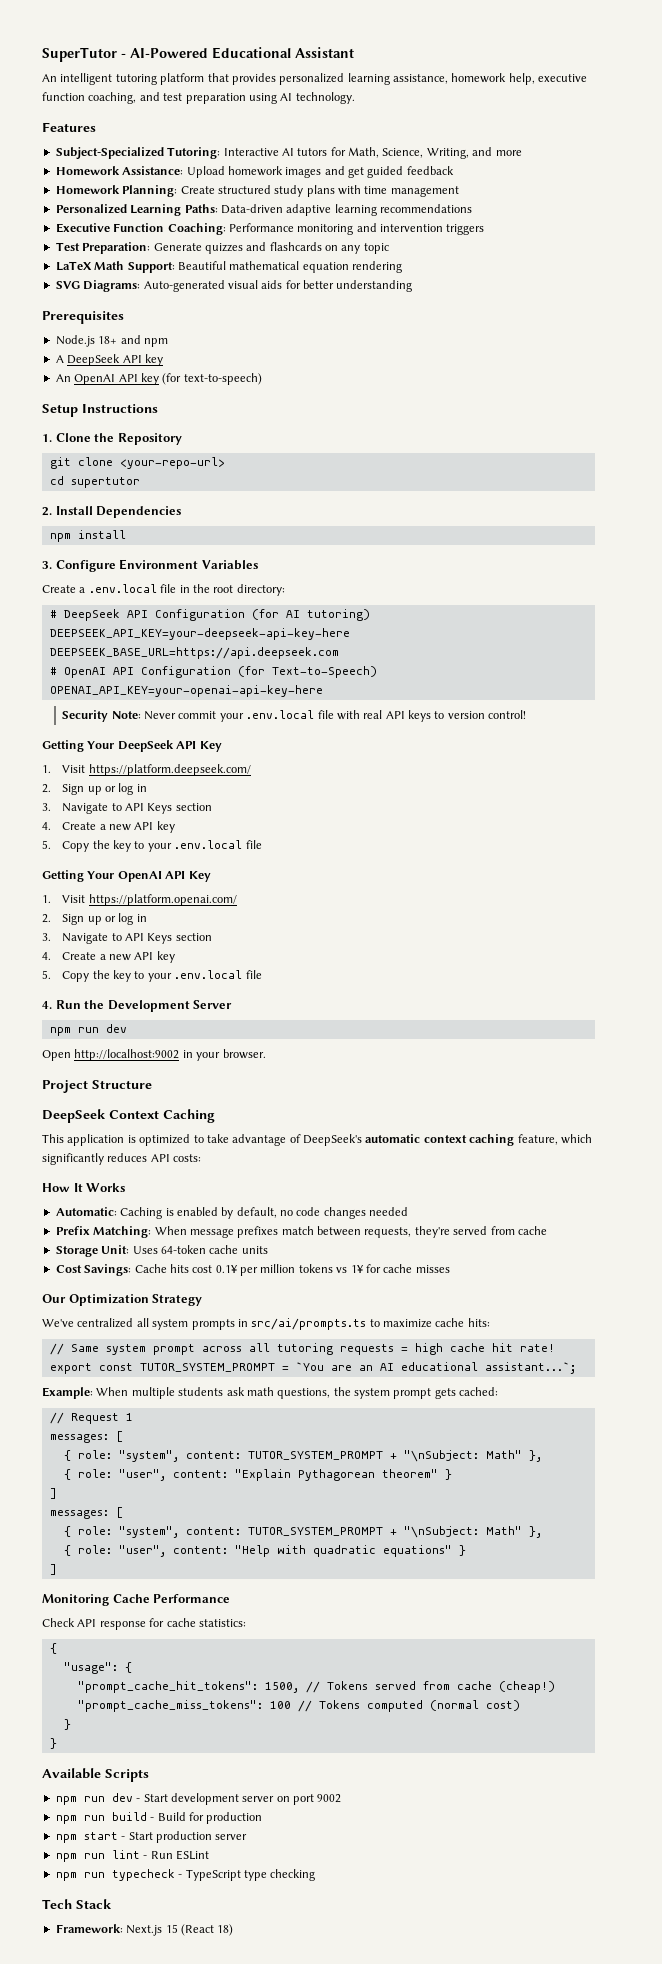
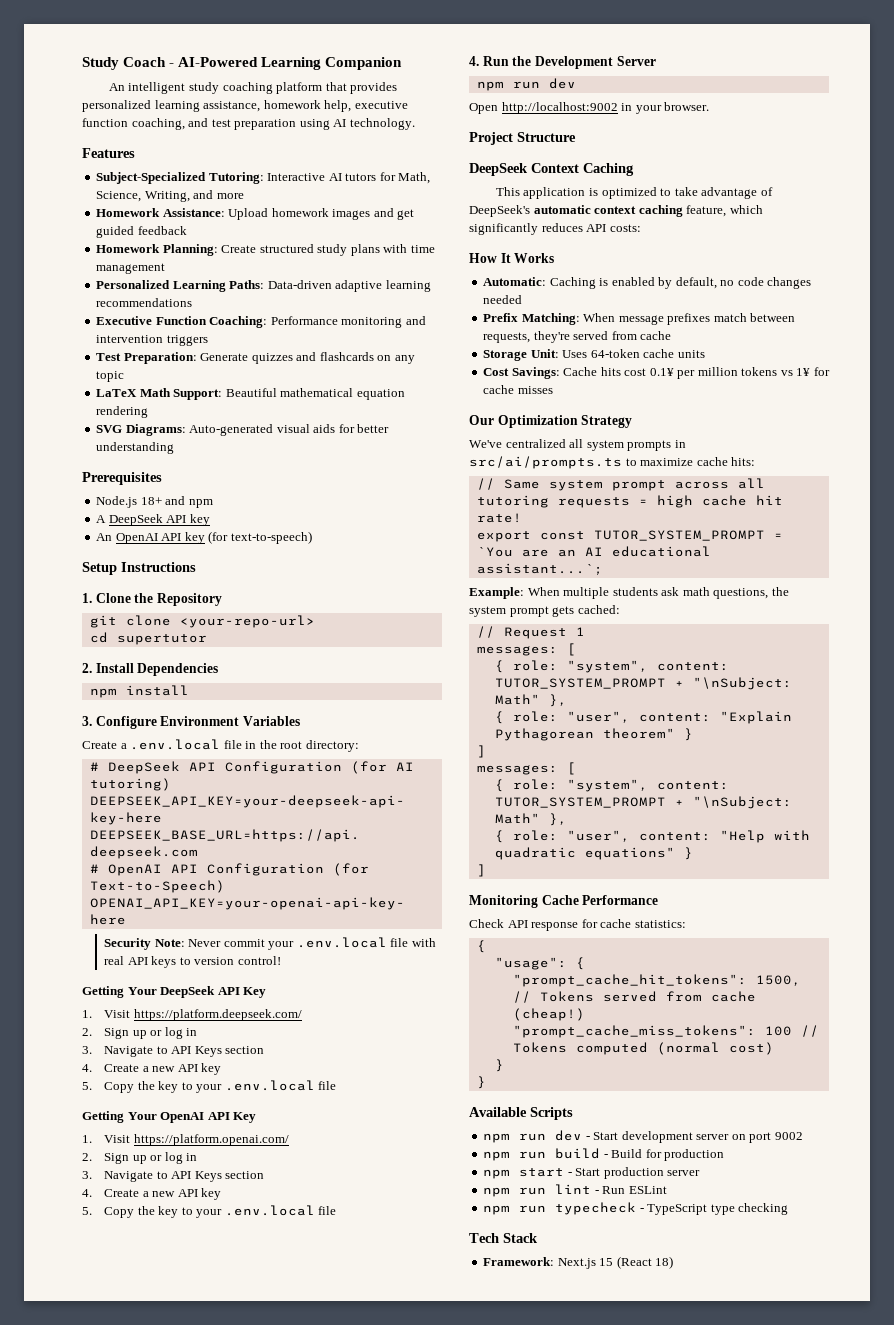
- SuperTutor - AI-Powered Educational Assistant
+ Study Coach - AI-Powered Learning Companion
- An intelligent tutoring platform that provides personalized learning assistance, homework help, executive function coaching, and test preparation using AI technology.
+ An intelligent study coaching platform that provides personalized learning assistance, homework help, executive function coaching, and test preparation using AI technology.

